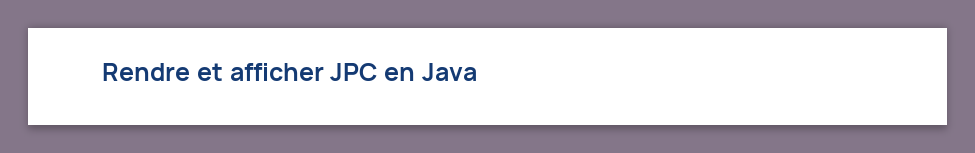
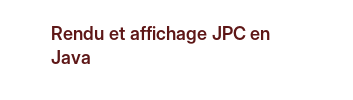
- Rendre et afficher JPC en Java
+ Rendu et affichage JPC en Java

